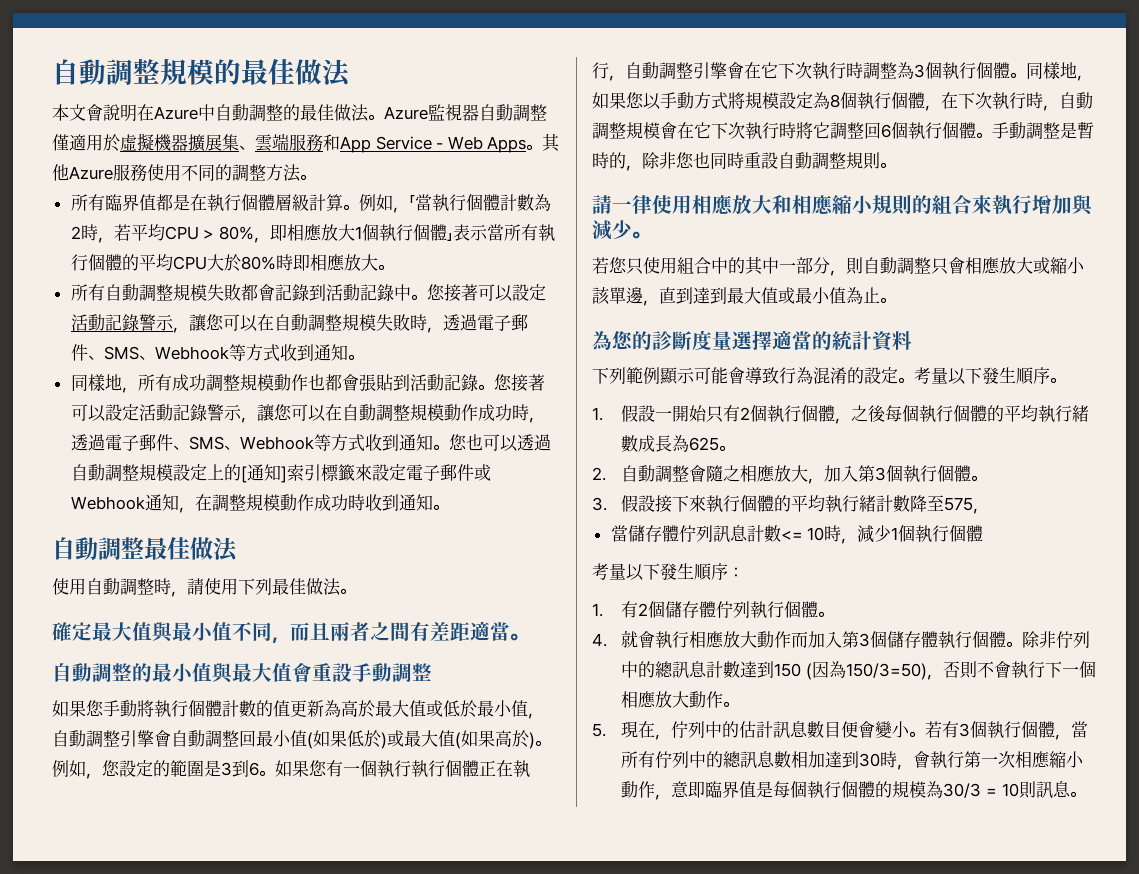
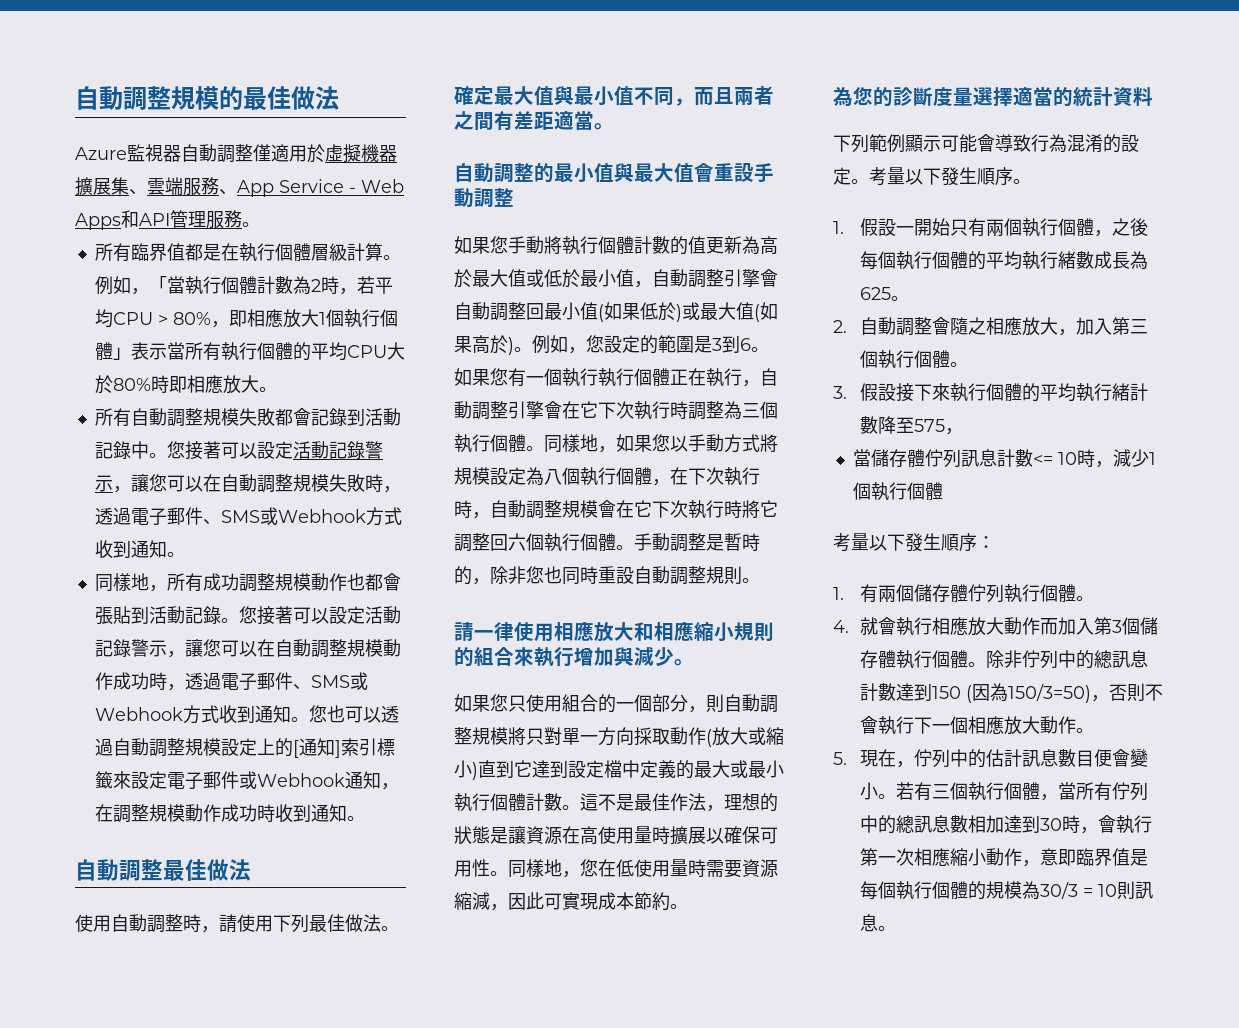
- 本文會說明在Azure中自動調整的最佳做法。Azure監視器自動調整僅適用於虛擬機器擴展集、雲端服務和App Service - Web Apps。其他Azure服務使用不同的調整方法。
+ Azure監視器自動調整僅適用於虛擬機器擴展集、雲端服務、App Service - Web Apps和API管理服務。
- 您接著可以設定活動記錄警示，讓您可以在自動調整規模失敗時，透過電子郵件、SMS、Webhook等方式收到通知。
+ 您接著可以設定活動記錄警示，讓您可以在自動調整規模失敗時，透過電子郵件、SMS或Webhook方式收到通知。
- 您接著可以設定活動記錄警示，讓您可以在自動調整規模動作成功時，透過電子郵件、SMS、Webhook等方式收到通知。
+ 您接著可以設定活動記錄警示，讓您可以在自動調整規模動作成功時，透過電子郵件、SMS或Webhook方式收到通知。
- 如果您有一個執行執行個體正在執行，自動調整引擎會在它下次執行時調整為3個執行個體。
+ 如果您有一個執行執行個體正在執行，自動調整引擎會在它下次執行時調整為三個執行個體。
- 同樣地，如果您以手動方式將規模設定為8個執行個體，在下次執行時，自動調整規模會在它下次執行時將它調整回6個執行個體。
+ 同樣地，如果您以手動方式將規模設定為八個執行個體，在下次執行時，自動調整規模會在它下次執行時將它調整回六個執行個體。
- 若您只使用組合中的其中一部分，則自動調整只會相應放大或縮小該單邊，直到達到最大值或最小值為止。
+ 如果您只使用組合的一個部分，則自動調整規模將只對單一方向採取動作(放大或縮小)直到它達到設定檔中定義的最大或最小執行個體計數。這不是最佳作法，理想的狀態是讓資源在高使用量時擴展以確保可用性。同樣地，您在低使用量時需要資源縮減，因此可實現成本節約。
- 1.假設一開始只有2個執行個體，之後每個執行個體的平均執行緒數成長為625。
+ 1.假設一開始只有兩個執行個體，之後每個執行個體的平均執行緒數成長為625。
- 2.自動調整會隨之相應放大，加入第3個執行個體。
+ 2.自動調整會隨之相應放大，加入第三個執行個體。
- 1.有2個儲存體佇列執行個體。
+ 1.有兩個儲存體佇列執行個體。
- 若有3個執行個體，當所有佇列中的總訊息數相加達到30時，會執行第一次相應縮小動作，意即臨界值是每個執行個體的規模為30/3 = 10則訊息。
+ 若有三個執行個體，當所有佇列中的總訊息數相加達到30時，會執行第一次相應縮小動作，意即臨界值是每個執行個體的規模為30/3 = 10則訊息。

